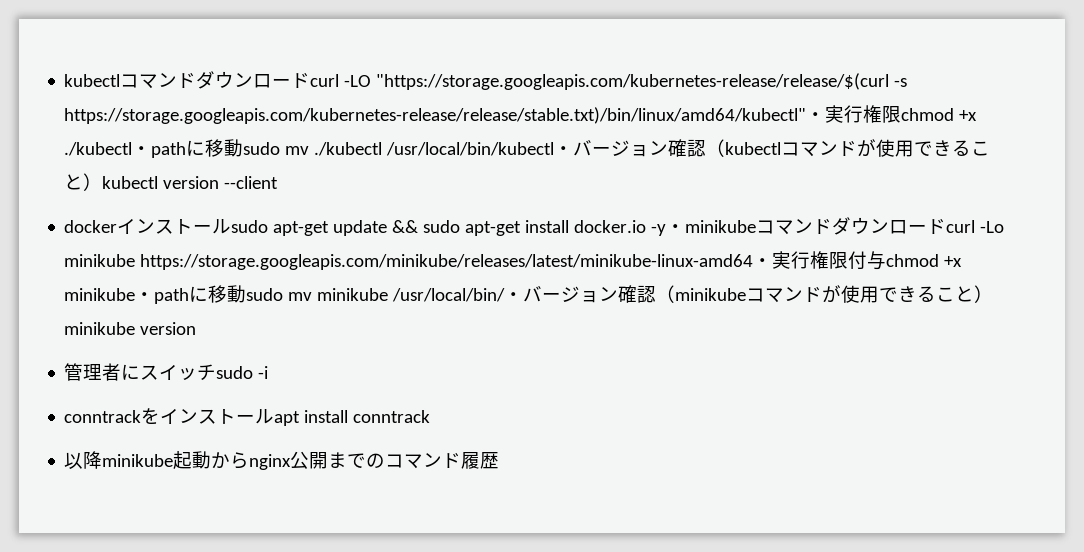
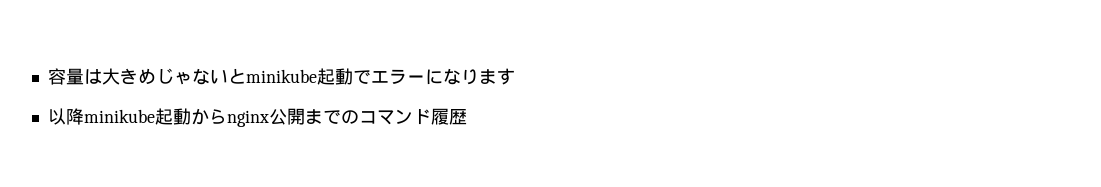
- kubectlコマンドダウンロードcurl -LO "https://storage.googleapis.com/kubernetes-release/release/$(curl -s https://storage.googleapis.com/kubernetes-release/release/stable.txt)/bin/linux/amd64/kubectl"・実行権限chmod +x ./kubectl・pathに移動sudo mv ./kubectl /usr/local/bin/kubectl・バージョン確認（kubectlコマンドが使用できること）kubectl version --client
- dockerインストールsudo apt-get update && sudo apt-get install docker.io -y・minikubeコマンドダウンロードcurl -Lo minikube https://storage.googleapis.com/minikube/releases/latest/minikube-linux-amd64・実行権限付与chmod +x minikube・pathに移動sudo mv minikube /usr/local/bin/・バージョン確認（minikubeコマンドが使用できること）minikube version
- 管理者にスイッチsudo -i
- conntrackをインストールapt install conntrack
+ 容量は大きめじゃないとminikube起動でエラーになります

